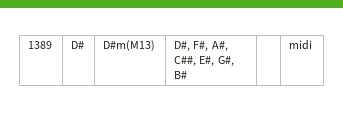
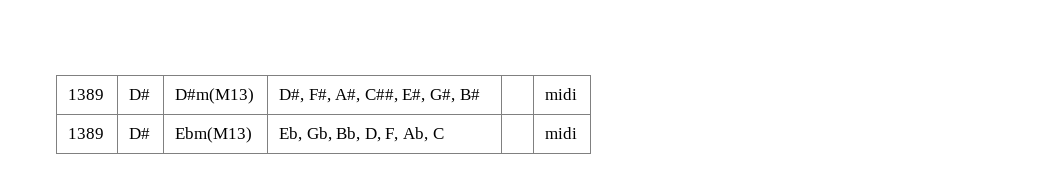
+ 1389 | D# | Ebm(M13) | Eb, Gb, Bb, D, F, Ab, C | | midi

